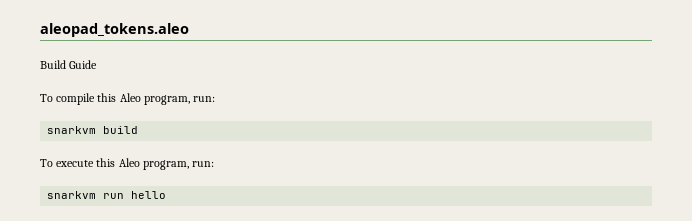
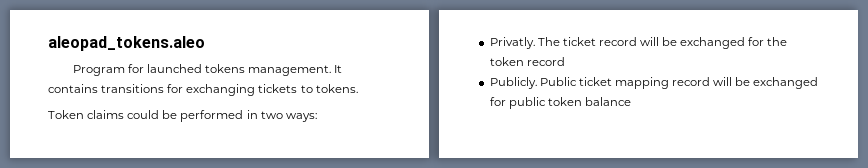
- Build Guide
- To compile this Aleo program, run:
- snarkvm build
- To execute this Aleo program, run:
- snarkvm run hello
+ Program for launched tokens management. It contains transitions for exchanging tickets to tokens.
+ Token claims could be performed in two ways:
+ Privatly. The ticket record will be exchanged for the token record
+ Publicly. Public ticket mapping record will be exchanged for public token balance

